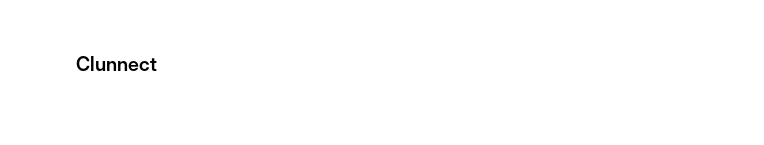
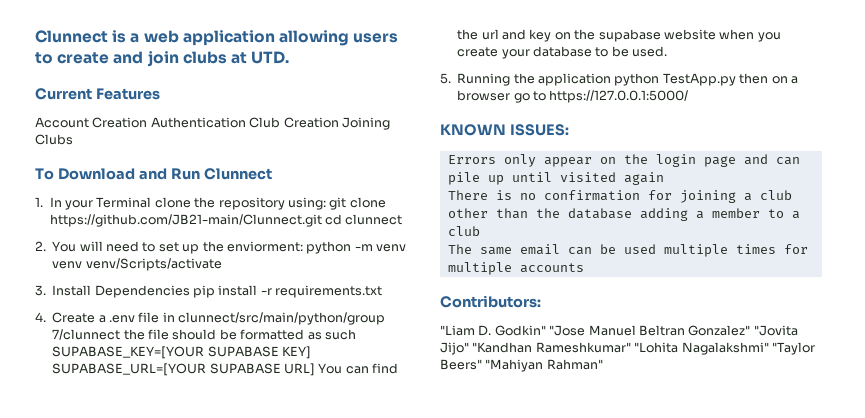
- Clunnect
+ Clunnect is a web application allowing users to create and join clubs at UTD.
+ Current Features
+ Account Creation Authentication Club Creation Joining Clubs
+ To Download and Run Clunnect
+ 1. In your Terminal clone the repository using: git clone https://github.com/JB21-main/Clunnect.git cd clunnect
+ 2. You will need to set up the enviorment: python -m venv venv venv/Scripts/activate
+ 3. Install Dependencies pip install -r requirements.txt
+ 4. Create a .env file in clunnect/src/main/python/group 7/clunnect the file should be formatted as such SUPABASE_KEY=[YOUR SUPABASE KEY] SUPABASE_URL=[YOUR SUPABASE URL] You can find the url and key on the supabase website when you create your database to be used.
+ 5. Running the application python TestApp.py then on a browser go to https://127.0.0.1:5000/
+ KNOWN ISSUES:
+ Errors only appear on the login page and can pile up until visited again
+ There is no confirmation for joining a club other than the database adding a member to a club
+ The same email can be used multiple times for multiple accounts
+ Contributors:
+ "Liam D. Godkin" "Jose Manuel Beltran Gonzalez" "Jovita Jijo" "Kandhan Rameshkumar" "Lohita Nagalakshmi" "Taylor Beers" "Mahiyan Rahman"

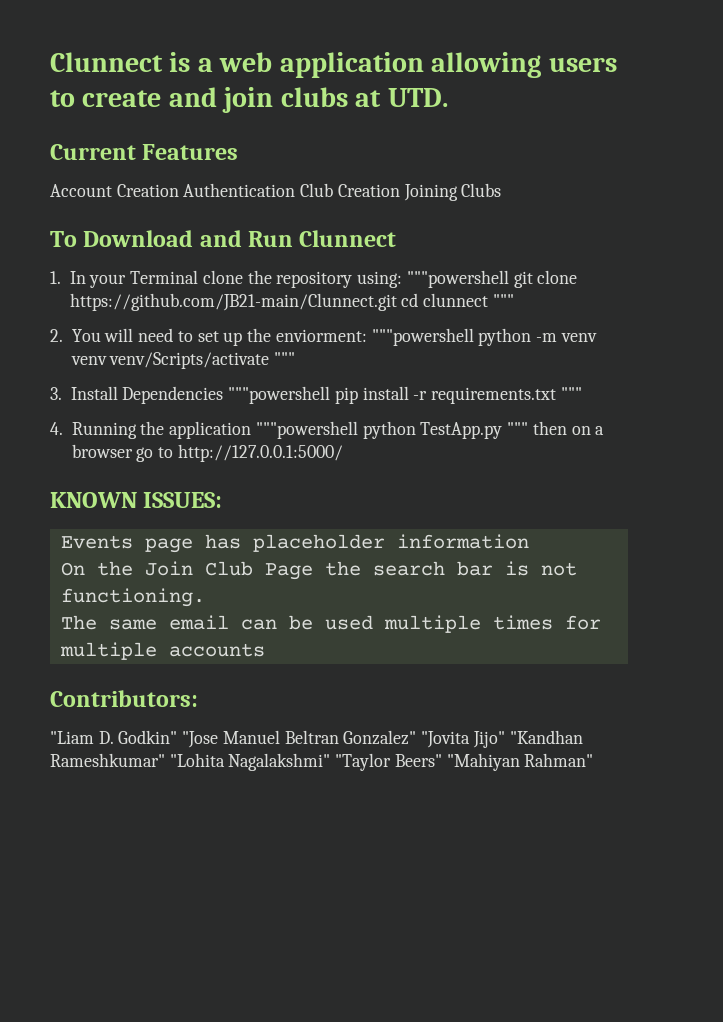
- 1. In your Terminal clone the repository using: git clone https://github.com/JB21-main/Clunnect.git cd clunnect
+ 1. In your Terminal clone the repository using: """powershell git clone https://github.com/JB21-main/Clunnect.git cd clunnect """
- 2. You will need to set up the enviorment: python -m venv venv venv/Scripts/activate
+ 2. You will need to set up the enviorment: """powershell python -m venv venv venv/Scripts/activate """
- 3. Install Dependencies pip install -r requirements.txt
- 4. Create a .env file in clunnect/src/main/python/group 7/clunnect the file should be formatted as such SUPABASE_KEY=[YOUR SUPABASE KEY] SUPABASE_URL=[YOUR SUPABASE URL] You can find the url and key on the supabase website when you create your database to be used.
- 5. Running the application python TestApp.py then on a browser go to https://127.0.0.1:5000/
+ 3. Install Dependencies """powershell pip install -r requirements.txt """
+ 4. Running the application """powershell python TestApp.py """ then on a browser go to http://127.0.0.1:5000/
- Errors only appear on the login page and can pile up until visited again
- There is no confirmation for joining a club other than the database adding a member to a club
+ Events page has placeholder information
+ On the Join Club Page the search bar is not functioning.

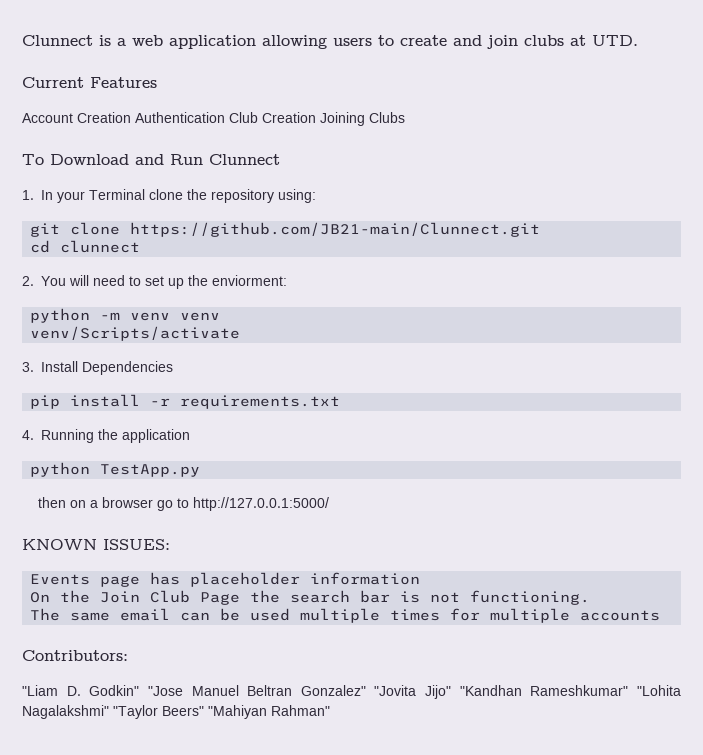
- 1. In your Terminal clone the repository using: """powershell git clone https://github.com/JB21-main/Clunnect.git cd clunnect """
+ 1. In your Terminal clone the repository using:
+ git clone https://github.com/JB21-main/Clunnect.git
+ cd clunnect
- 2. You will need to set up the enviorment: """powershell python -m venv venv venv/Scripts/activate """
+ 2. You will need to set up the enviorment:
+ python -m venv venv
+ venv/Scripts/activate
- 3. Install Dependencies """powershell pip install -r requirements.txt """
+ 3. Install Dependencies
+ pip install -r requirements.txt
- 4. Running the application """powershell python TestApp.py """ then on a browser go to http://127.0.0.1:5000/
+ 4. Running the application
+ python TestApp.py
+ then on a browser go to http://127.0.0.1:5000/

